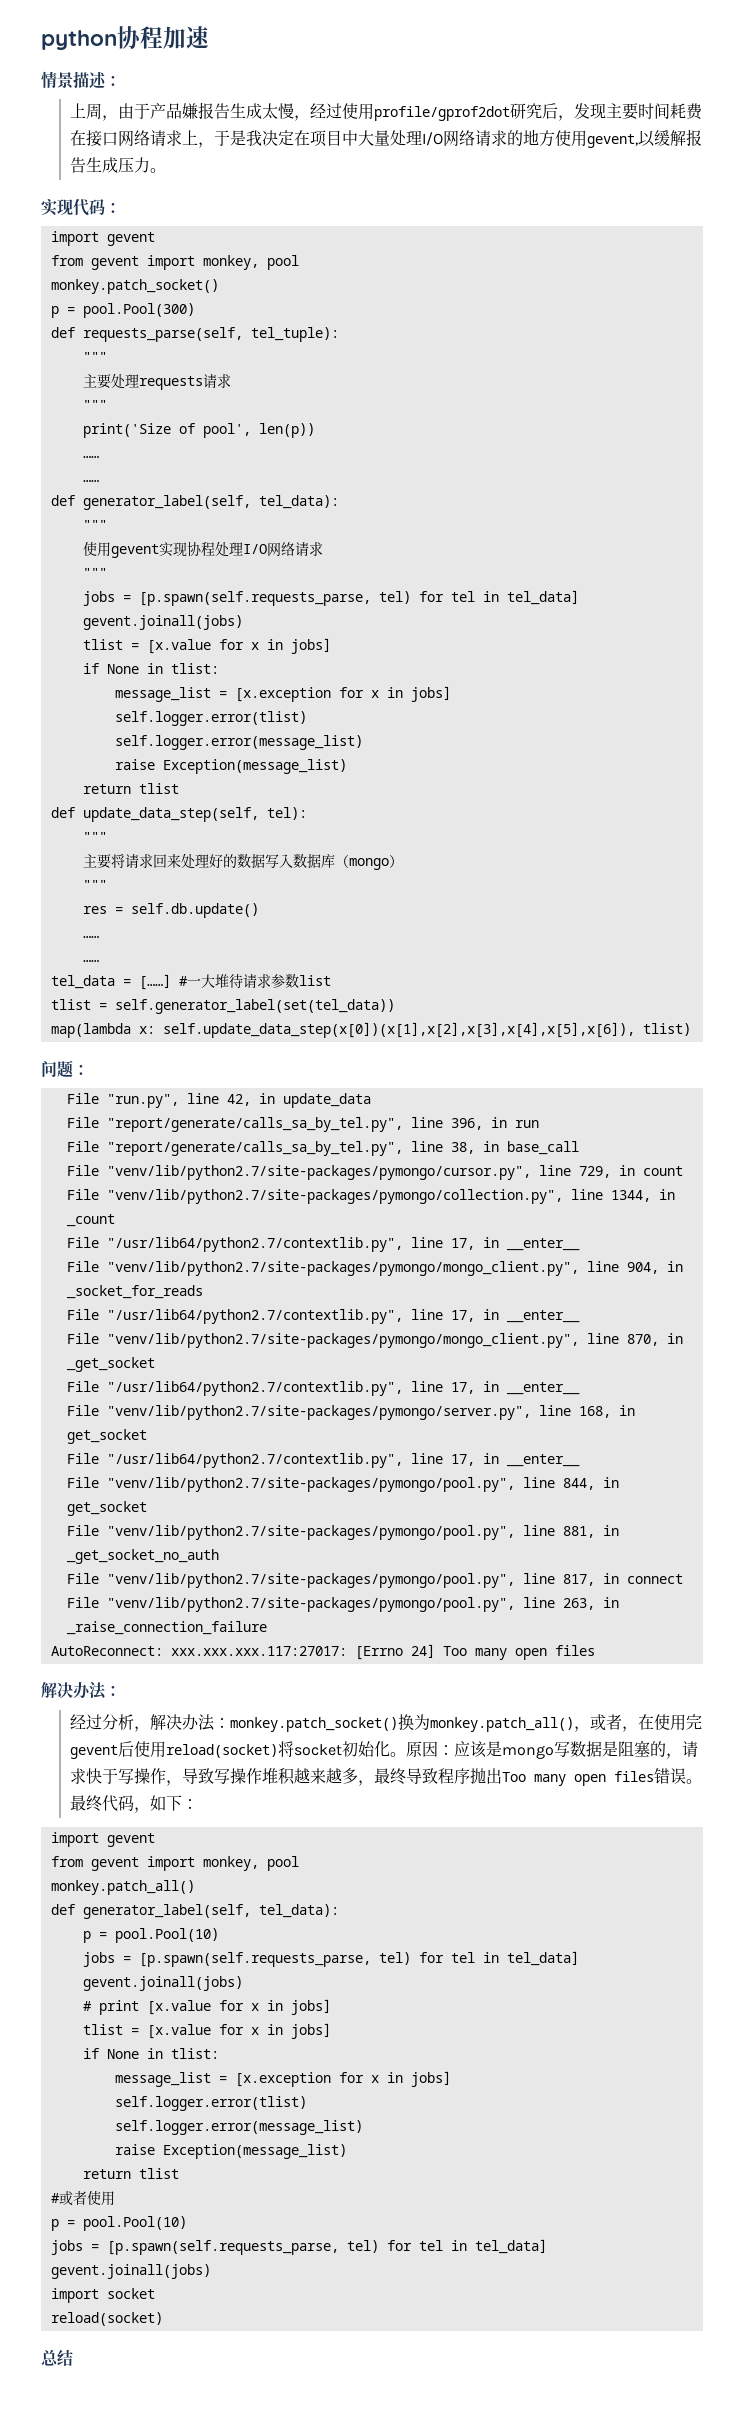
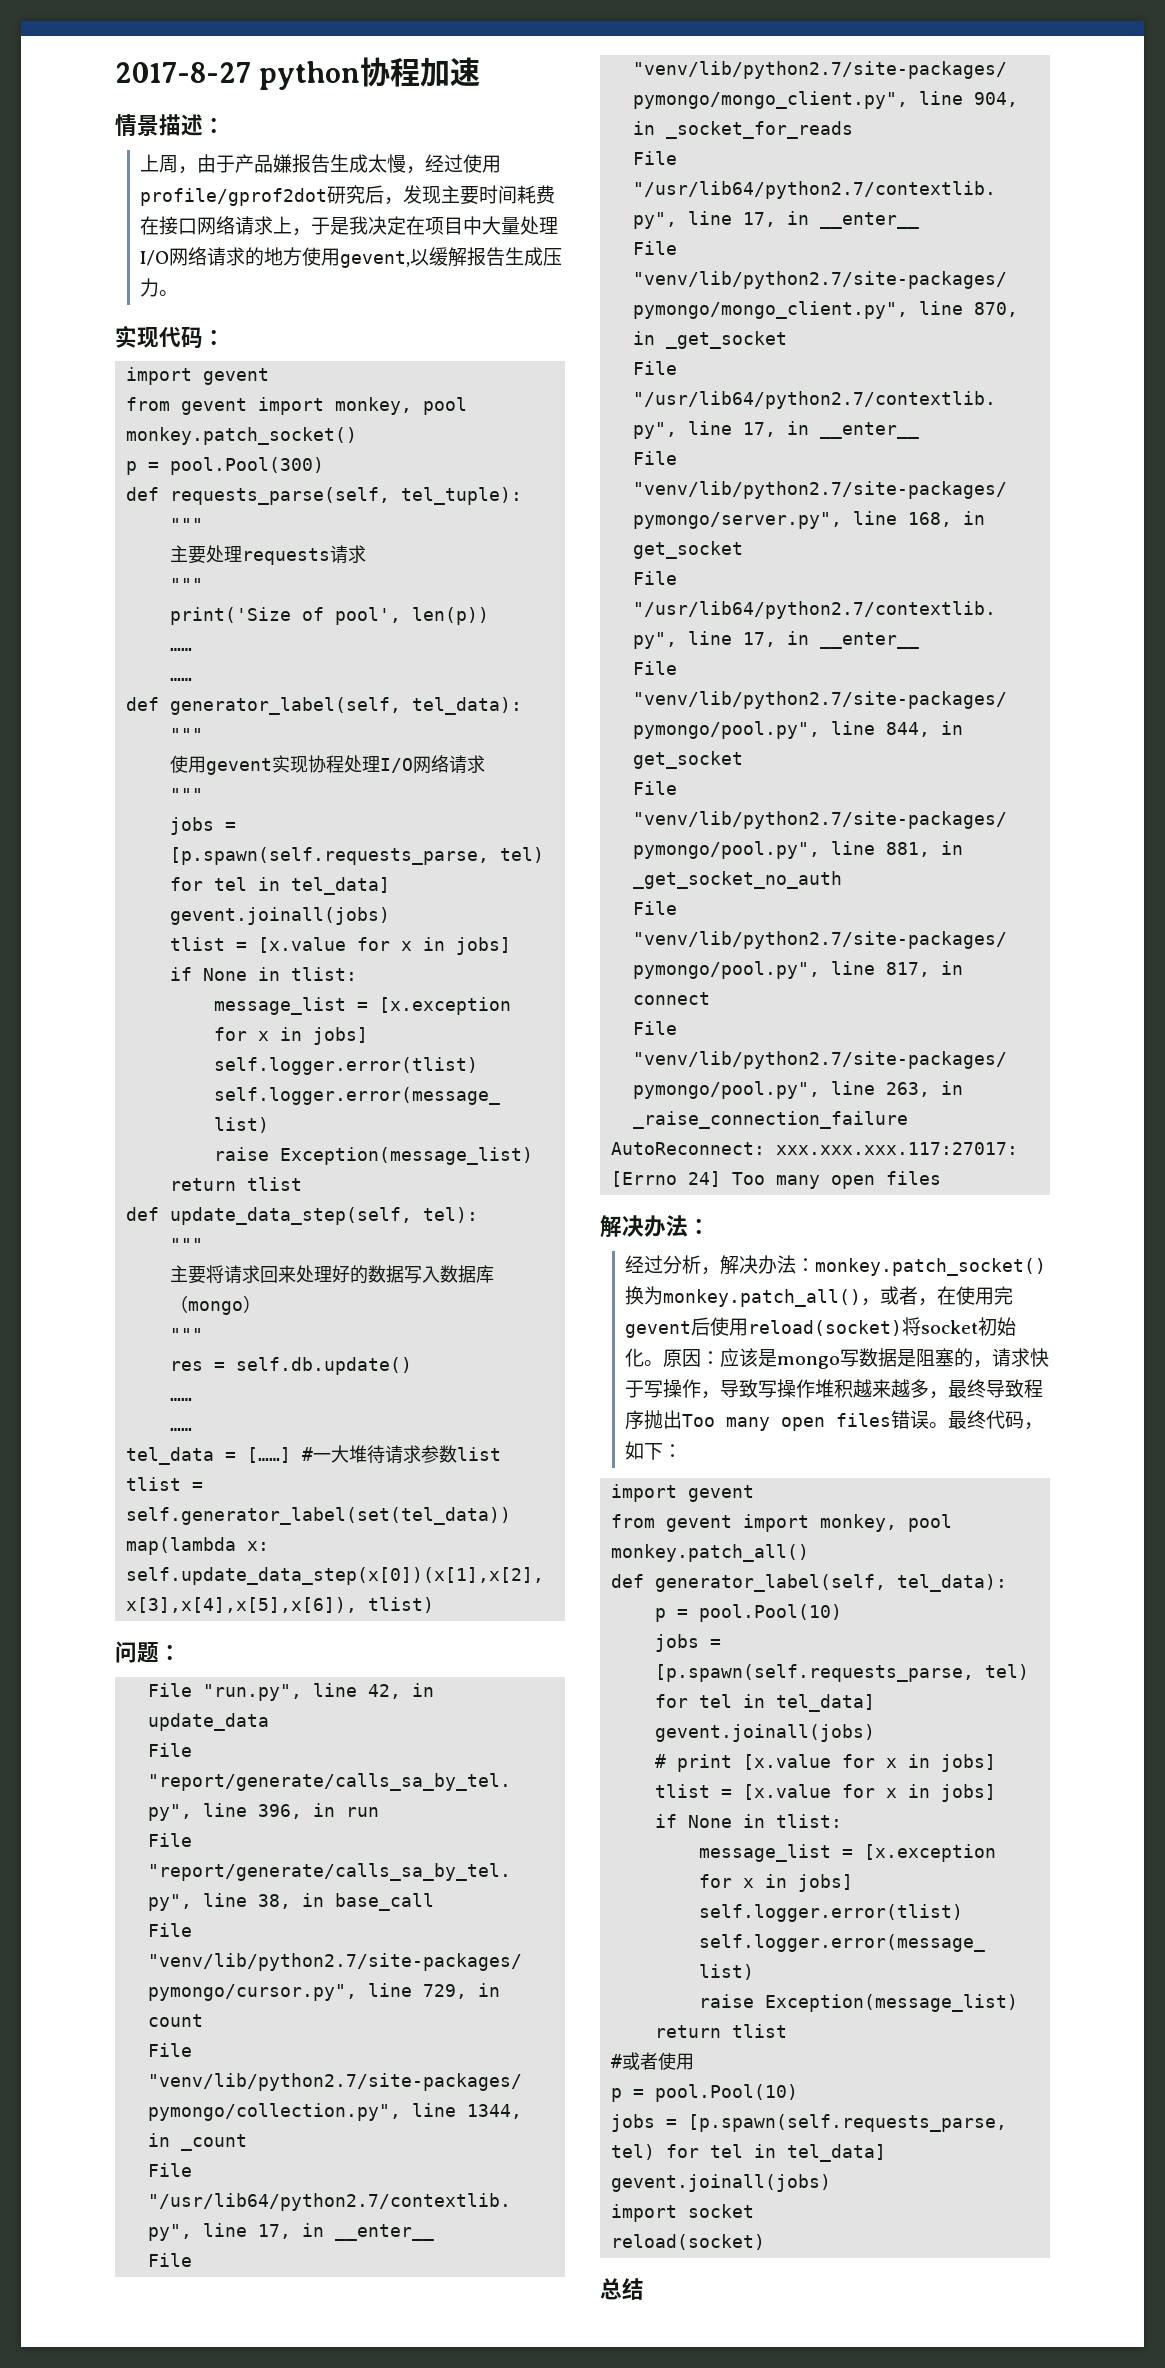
- python协程加速
+ 2017-8-27 python协程加速

